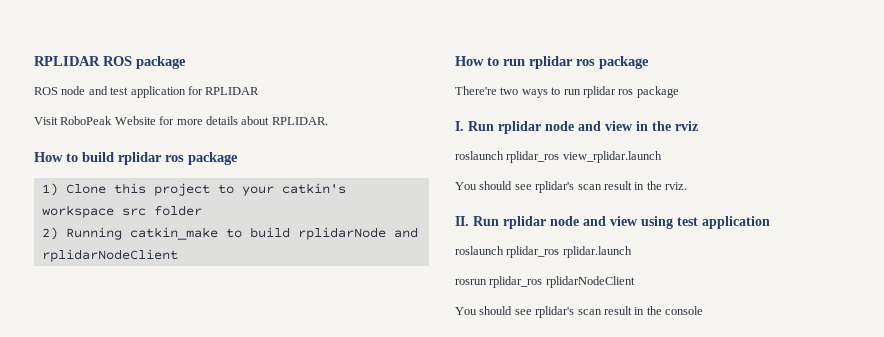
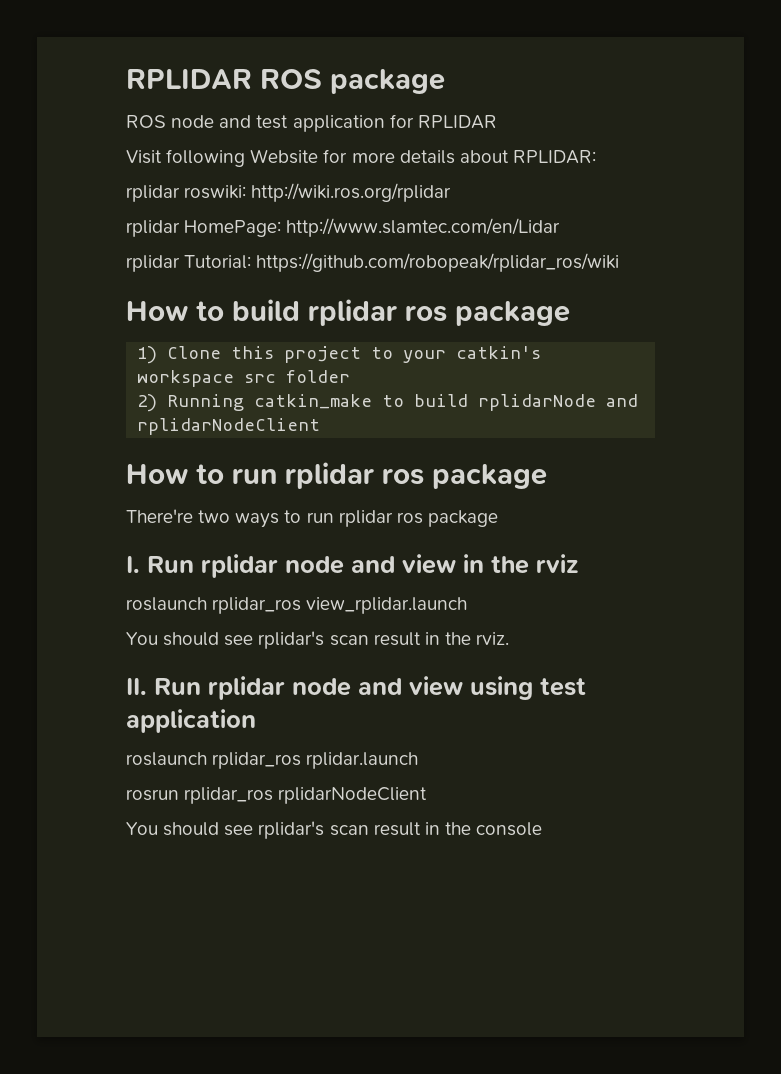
- Visit RoboPeak Website for more details about RPLIDAR.
+ Visit following Website for more details about RPLIDAR:
+ rplidar roswiki: http://wiki.ros.org/rplidar
+ rplidar HomePage: http://www.slamtec.com/en/Lidar
+ rplidar Tutorial: https://github.com/robopeak/rplidar_ros/wiki

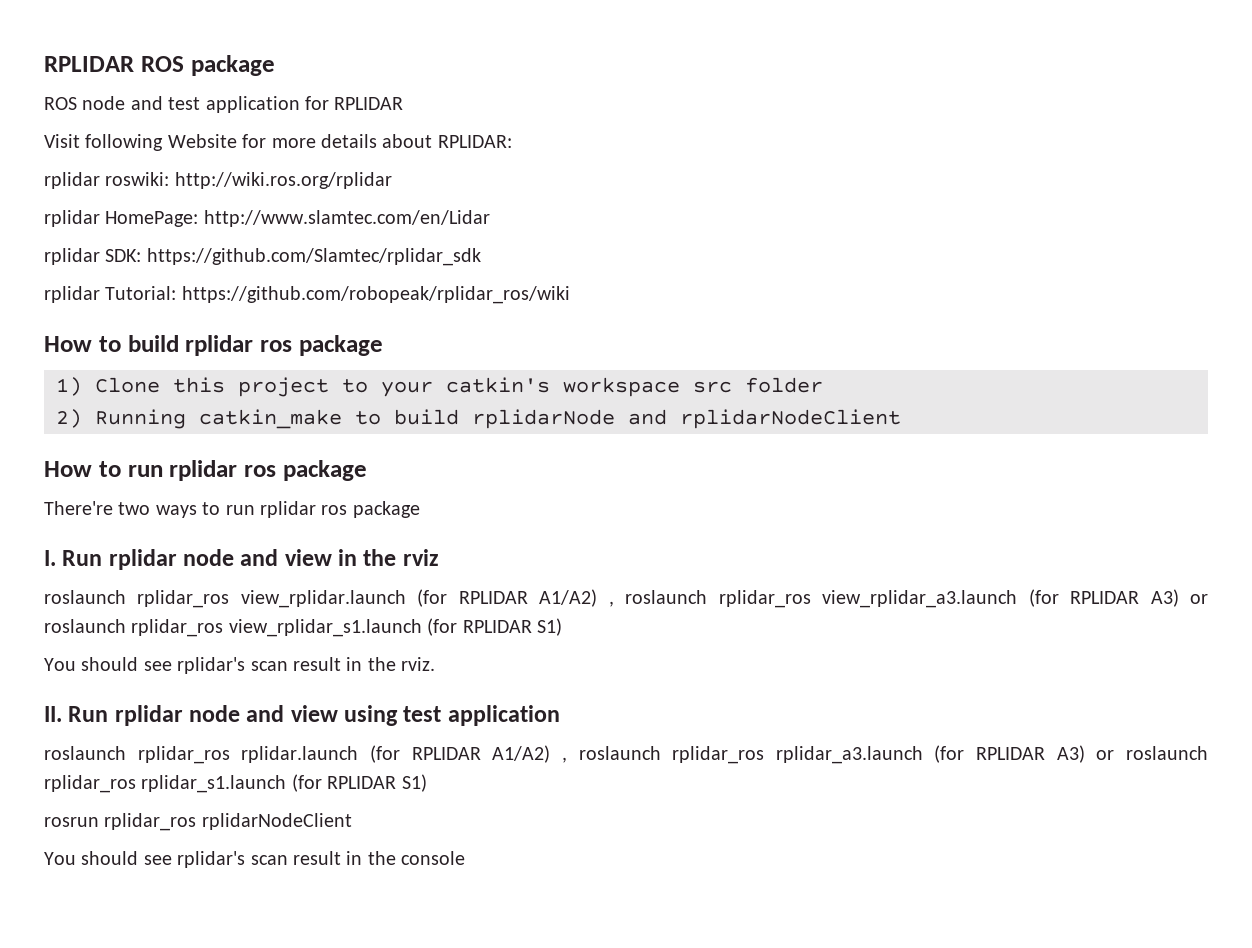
+ rplidar SDK: https://github.com/Slamtec/rplidar_sdk
- roslaunch rplidar_ros view_rplidar.launch
+ roslaunch rplidar_ros view_rplidar.launch (for RPLIDAR A1/A2) , roslaunch rplidar_ros view_rplidar_a3.launch (for RPLIDAR A3) or roslaunch rplidar_ros view_rplidar_s1.launch (for RPLIDAR S1)
- roslaunch rplidar_ros rplidar.launch
+ roslaunch rplidar_ros rplidar.launch (for RPLIDAR A1/A2) , roslaunch rplidar_ros rplidar_a3.launch (for RPLIDAR A3) or roslaunch rplidar_ros rplidar_s1.launch (for RPLIDAR S1)

